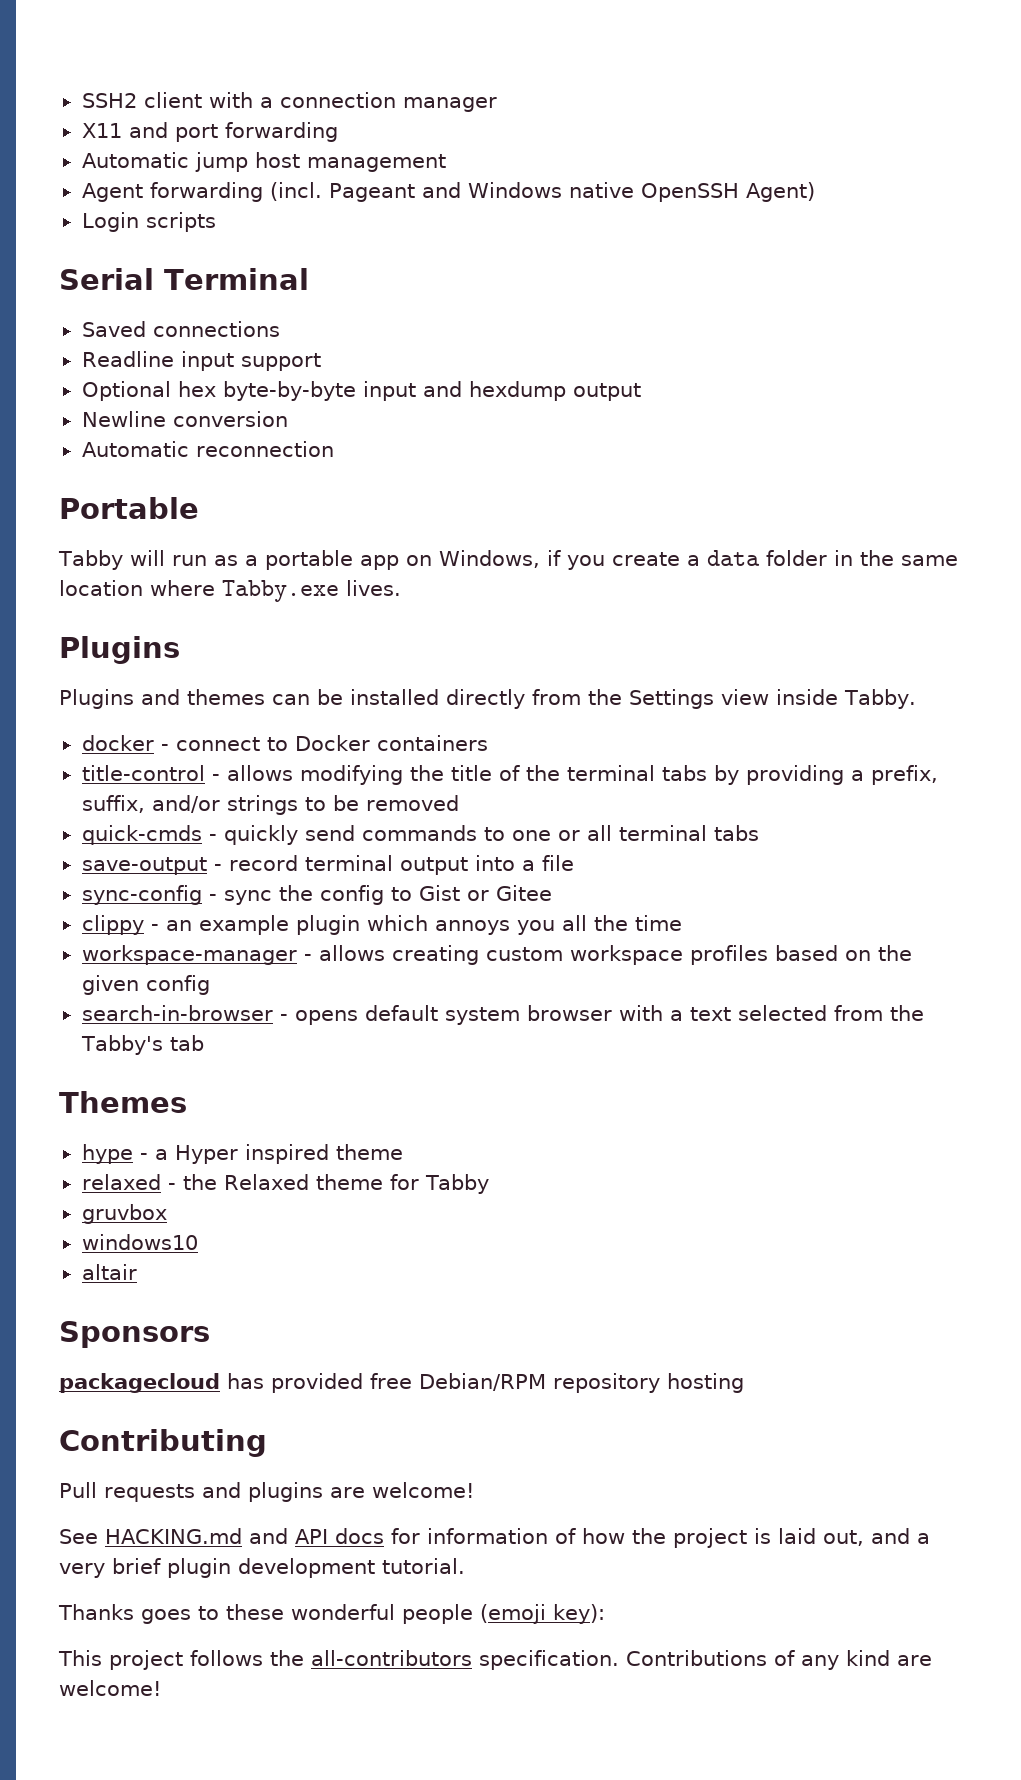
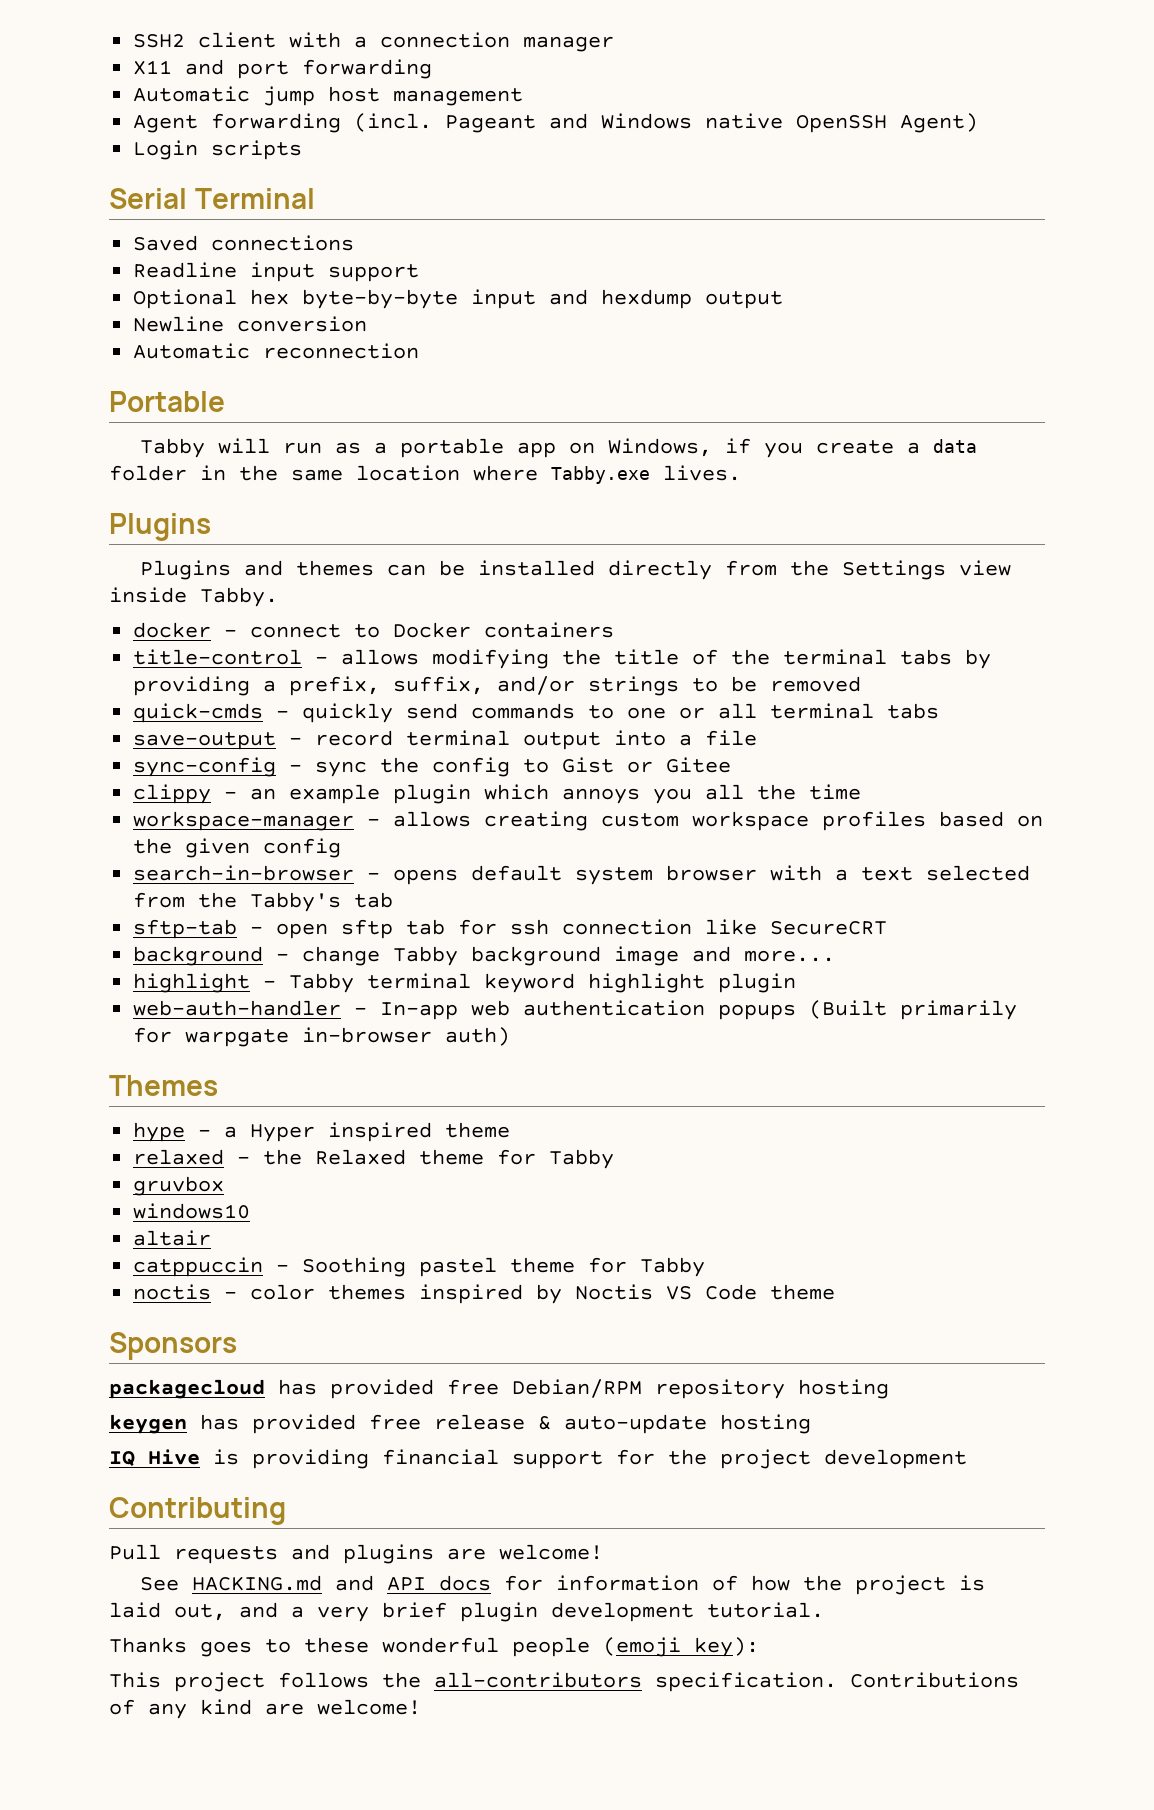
+ sftp-tab - open sftp tab for ssh connection like SecureCRT
+ background - change Tabby background image and more...
+ highlight - Tabby terminal keyword highlight plugin
+ web-auth-handler - In-app web authentication popups (Built primarily for warpgate in-browser auth)
+ catppuccin - Soothing pastel theme for Tabby
+ noctis - color themes inspired by Noctis VS Code theme
+ keygen has provided free release & auto-update hosting
+ IQ Hive is providing financial support for the project development

